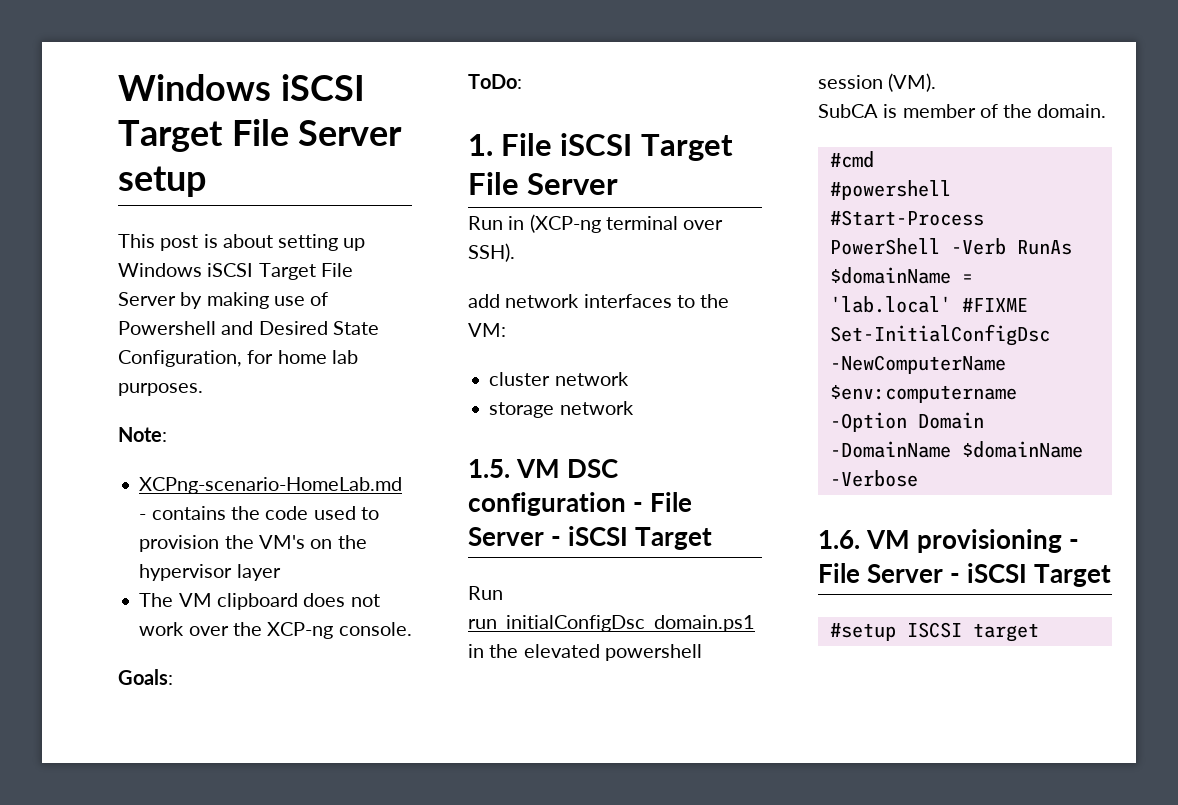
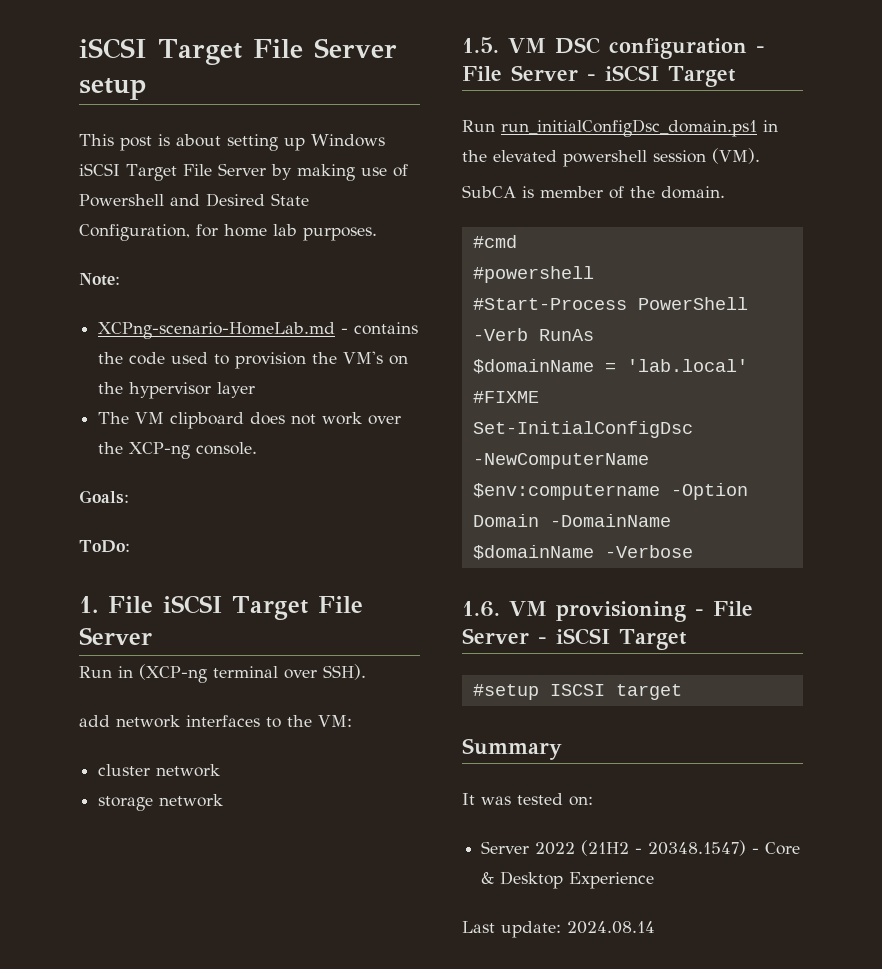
- Windows iSCSI Target File Server setup
+ iSCSI Target File Server setup
+ Summary
+ It was tested on:
+ Server 2022 (21H2 - 20348.1547) - Core & Desktop Experience
+ Last update: 2024.08.14

